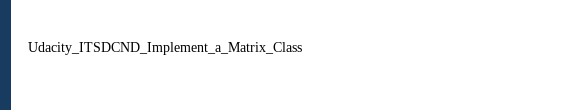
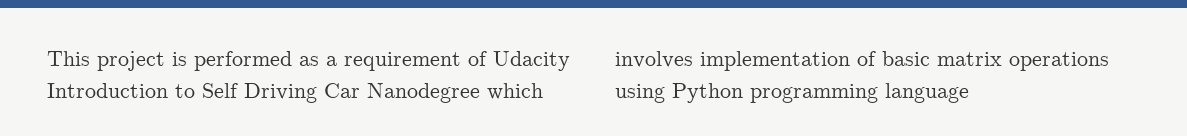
- Udacity_ITSDCND_Implement_a_Matrix_Class
+ This project is performed as a requirement of Udacity Introduction to Self Driving Car Nanodegree which involves implementation of basic matrix operations using Python programming language

